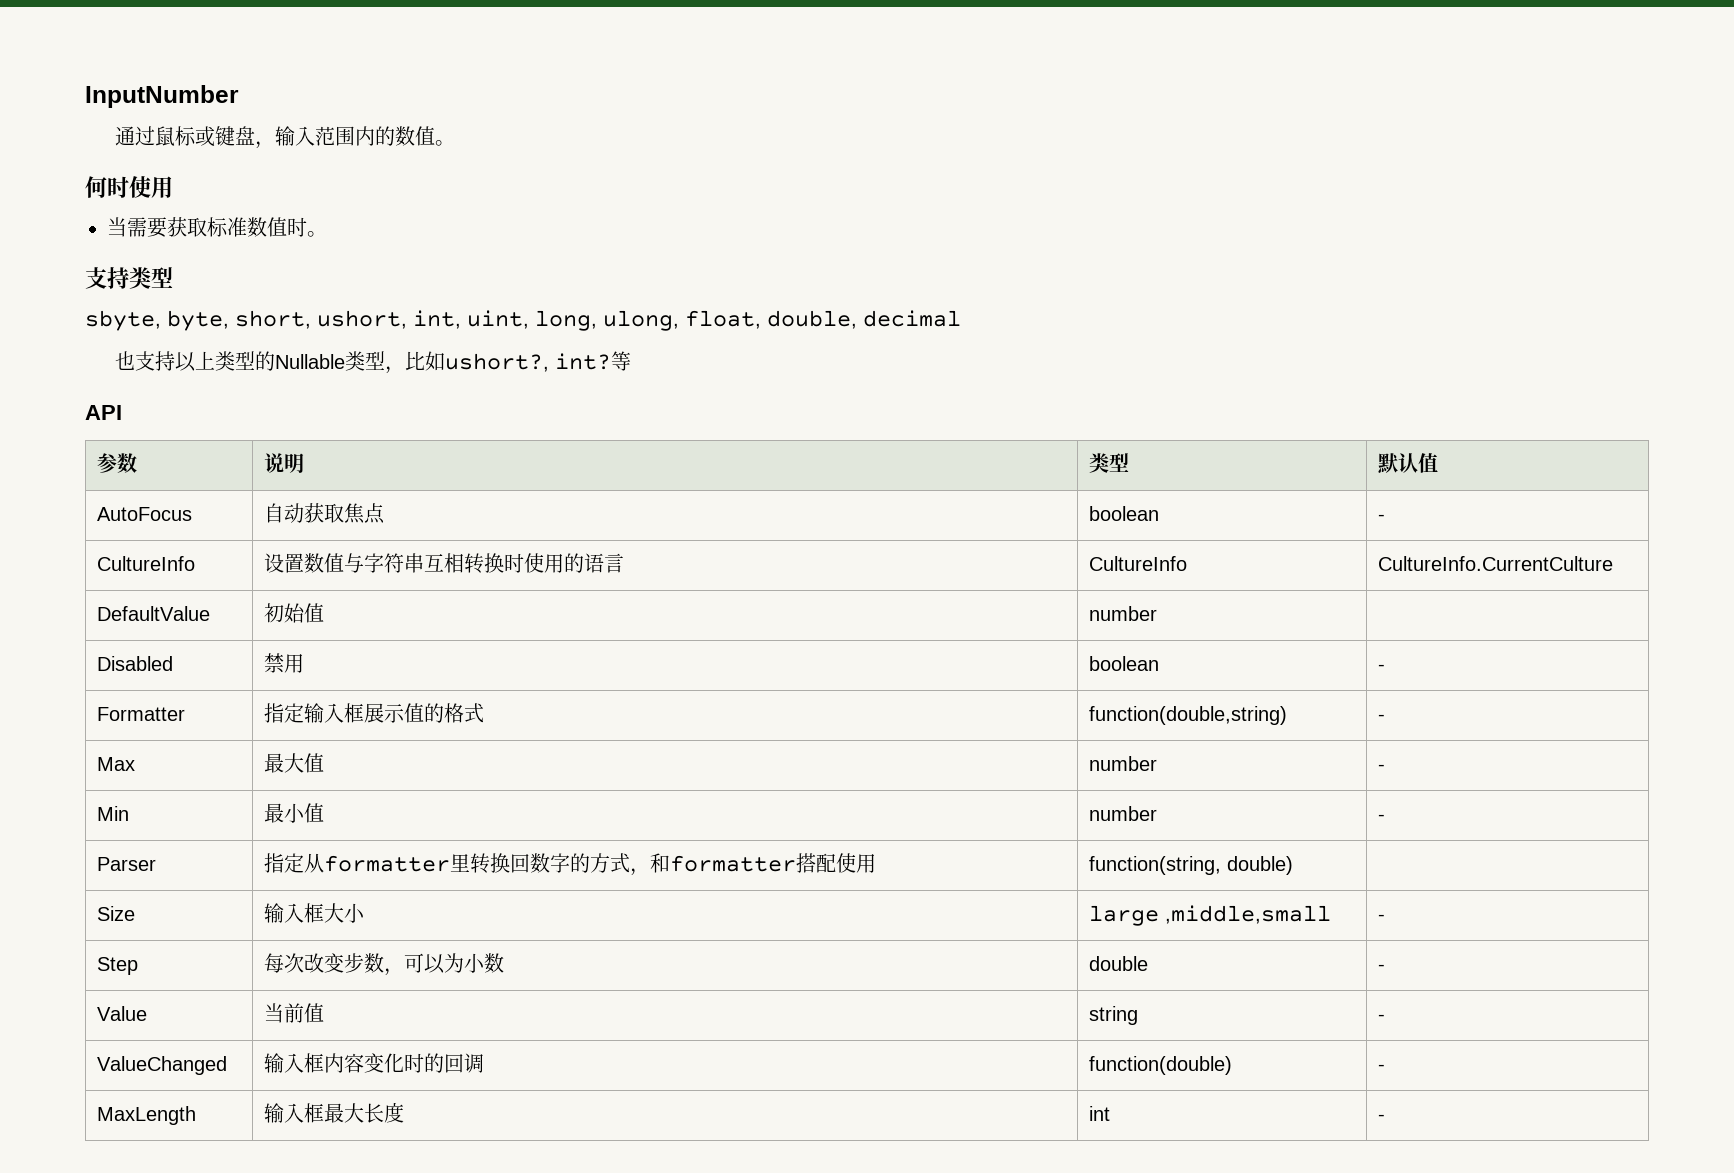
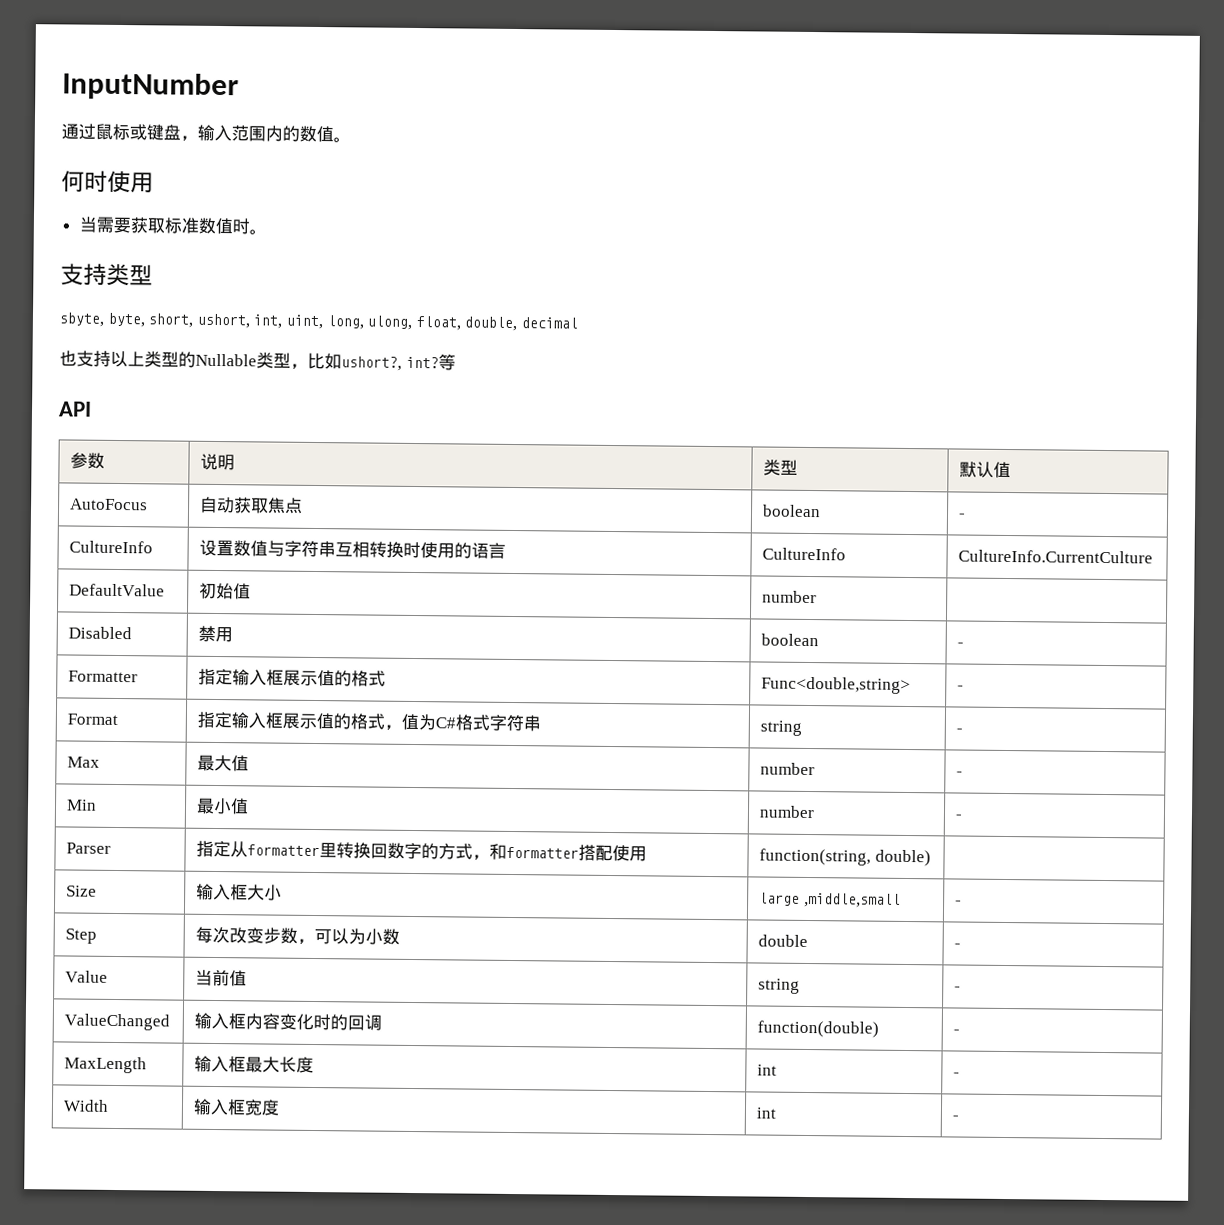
- Formatter | 指定输入框展示值的格式 | function(double,string) | -
+ Formatter | 指定输入框展示值的格式 | Func<double,string> | -
+ Format | 指定输入框展示值的格式，值为C#格式字符串 | string | -
+ Width | 输入框宽度 | int | -

